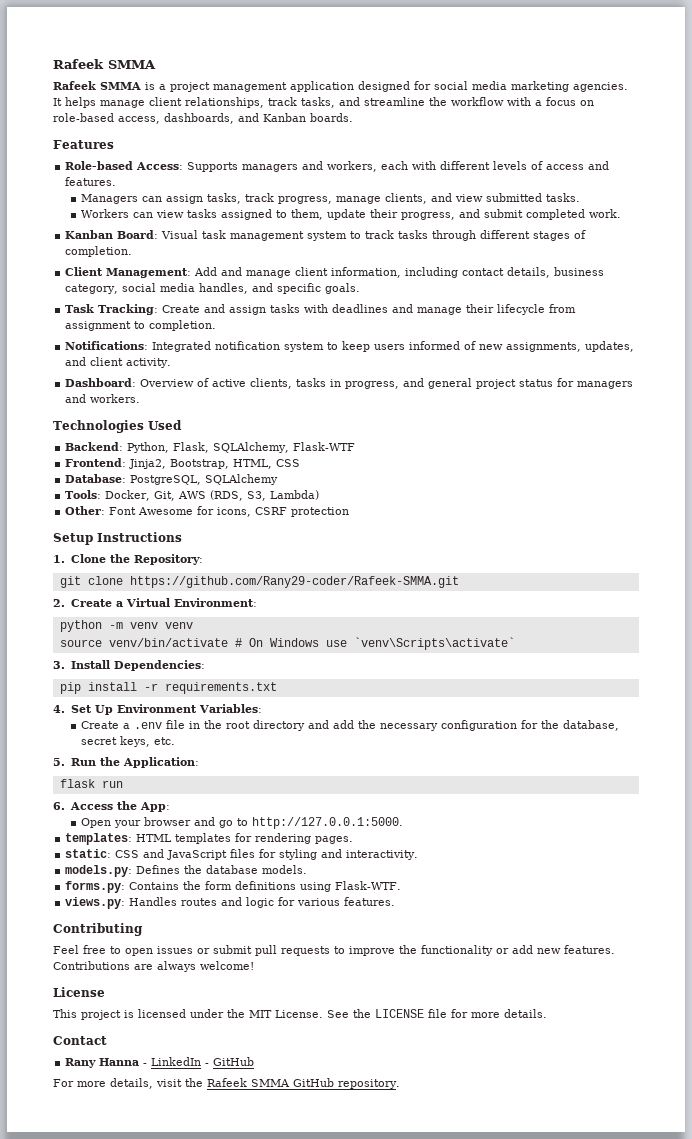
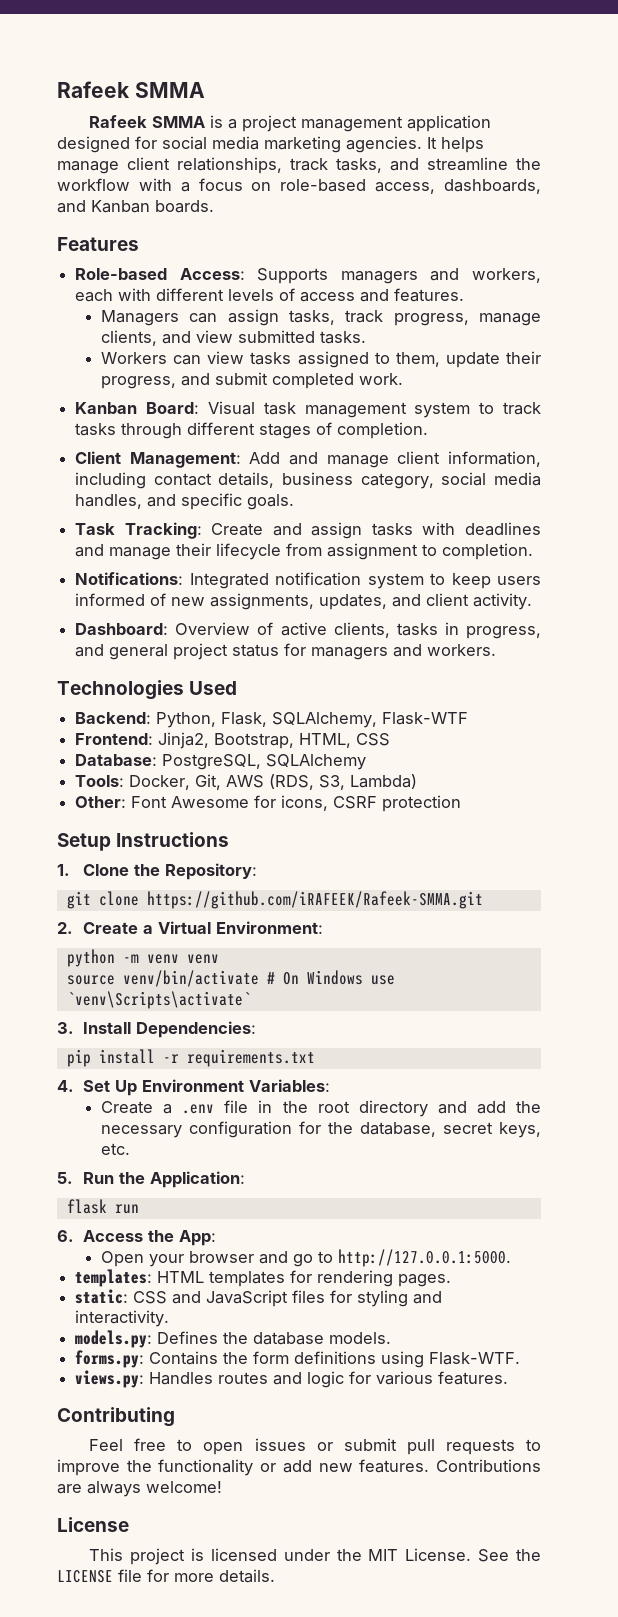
- git clone https://github.com/Rany29-coder/Rafeek-SMMA.git
+ git clone https://github.com/iRAFEEK/Rafeek-SMMA.git
- Contact
- Rany Hanna - LinkedIn - GitHub
- For more details, visit the Rafeek SMMA GitHub repository.

